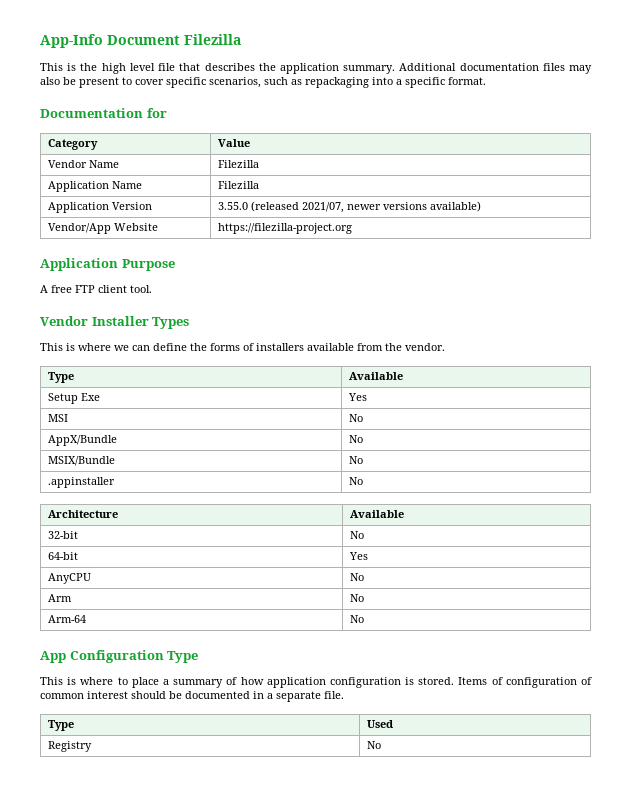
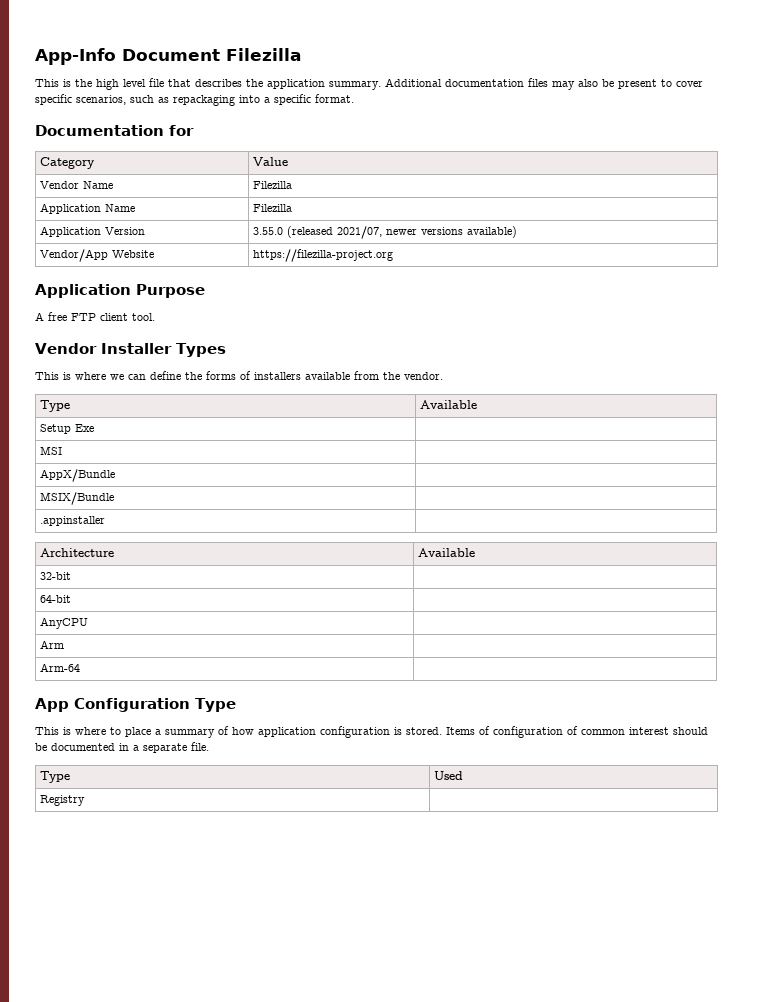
- Setup Exe | Yes
+ Setup Exe |
- MSI | No
+ MSI |
- AppX/Bundle | No
+ AppX/Bundle |
- MSIX/Bundle | No
+ MSIX/Bundle |
- .appinstaller | No
+ .appinstaller |
- 32-bit | No
+ 32-bit |
- 64-bit | Yes
+ 64-bit |
- AnyCPU | No
+ AnyCPU |
- Arm | No
+ Arm |
- Arm-64 | No
+ Arm-64 |
- Registry | No
+ Registry |

